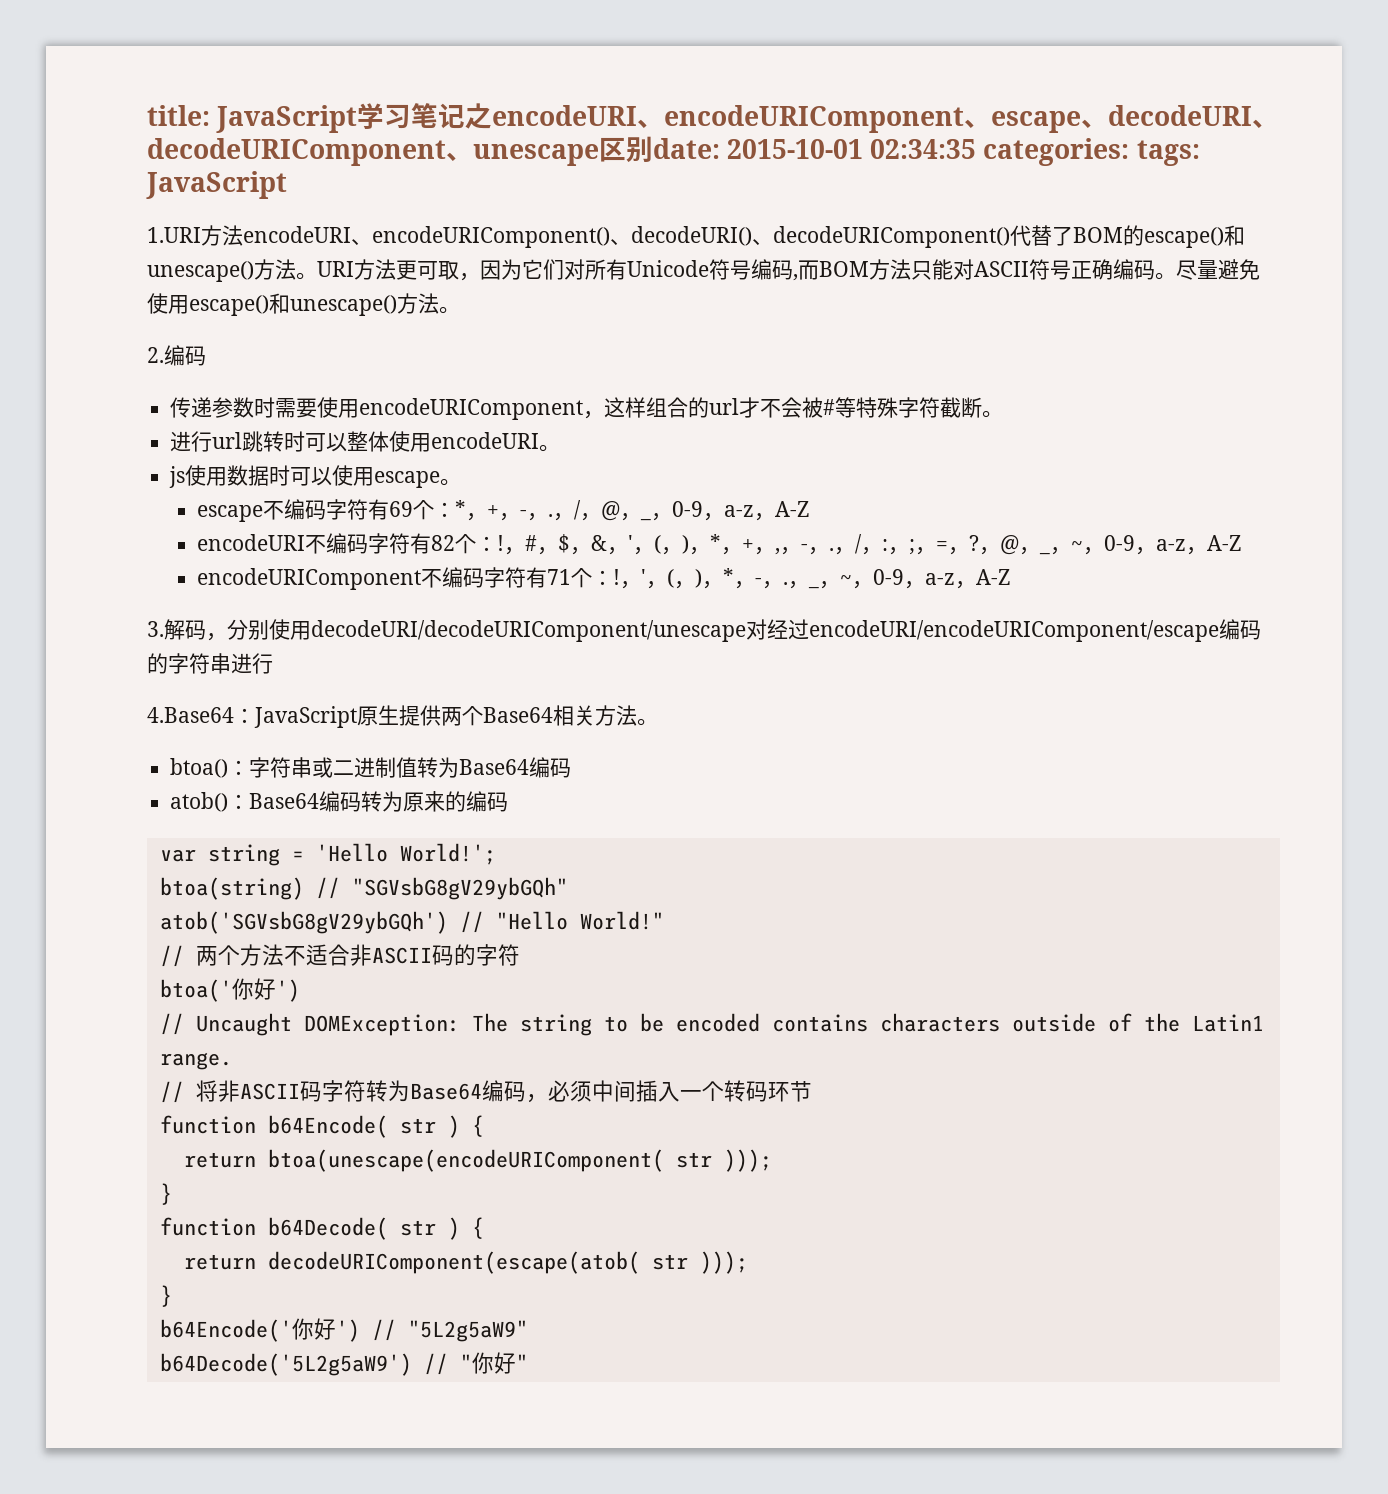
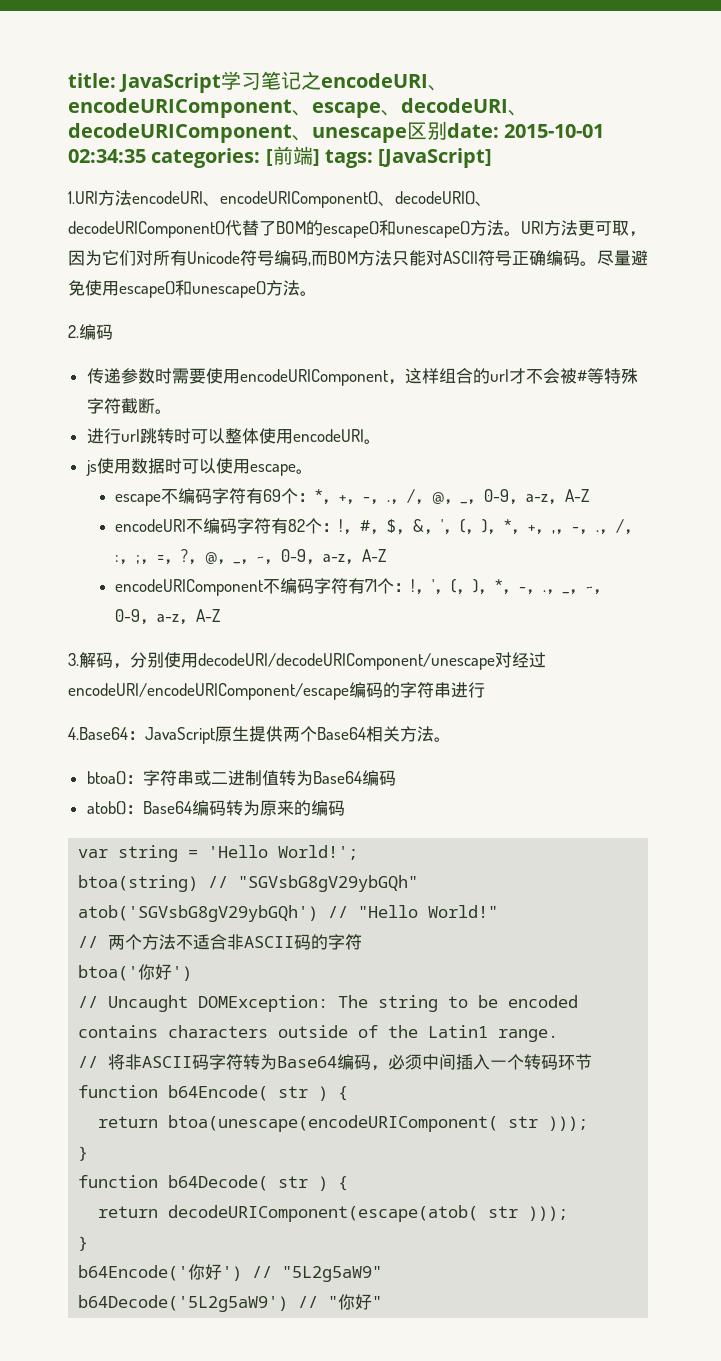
- title: JavaScript学习笔记之encodeURI、encodeURIComponent、escape、decodeURI、decodeURIComponent、unescape区别date: 2015-10-01 02:34:35 categories: tags: JavaScript
+ title: JavaScript学习笔记之encodeURI、encodeURIComponent、escape、decodeURI、decodeURIComponent、unescape区别date: 2015-10-01 02:34:35 categories: [前端] tags: [JavaScript]

